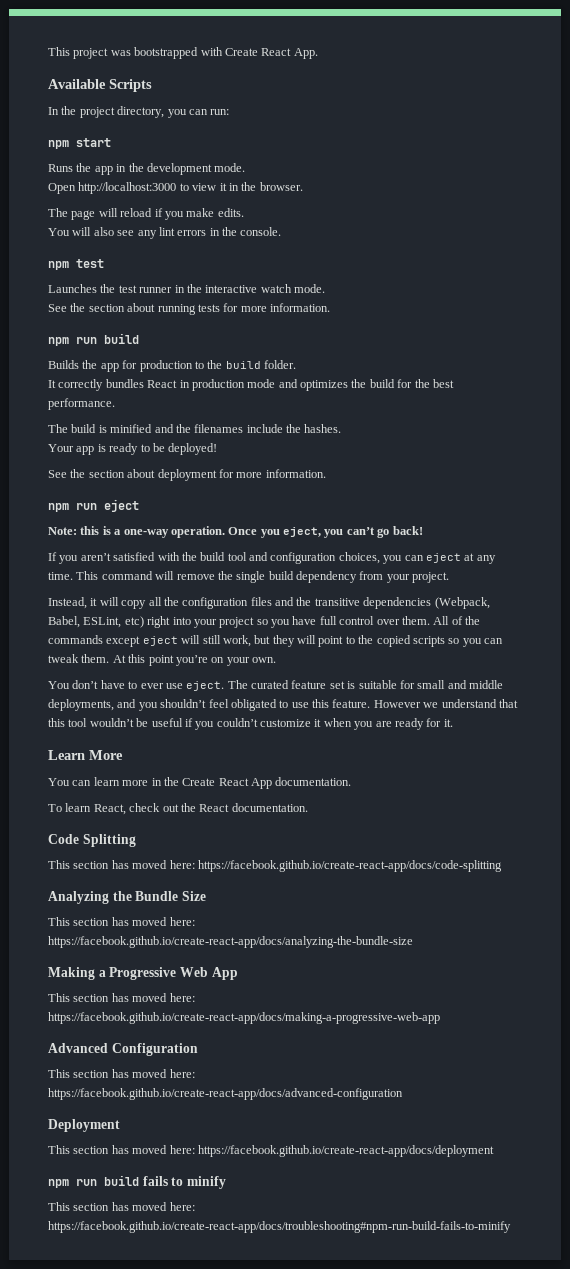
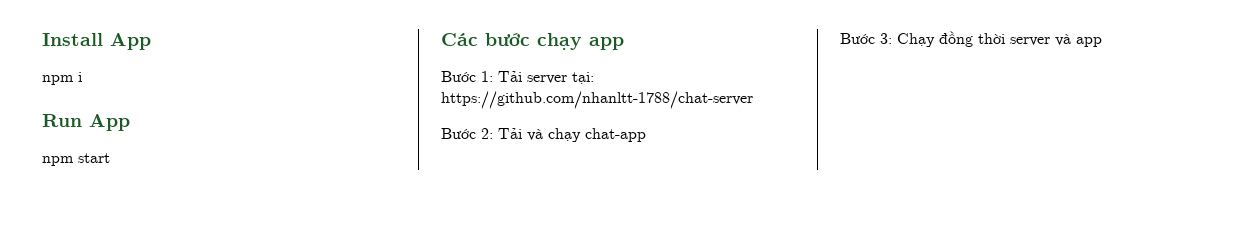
- This project was bootstrapped with Create React App.
- Available Scripts
- In the project directory, you can run:
+ Install App
+ npm i
+ Run App
  npm start
- Runs the app in the development mode.
- Open http://localhost:3000 to view it in the browser.
- The page will reload if you make edits.
- You will also see any lint errors in the console.
- npm test
- Launches the test runner in the interactive watch mode.
- See the section about running tests for more information.
- npm run build
- Builds the app for production to the build folder.
- It correctly bundles React in production mode and optimizes the build for the best performance.
- The build is minified and the filenames include the hashes.
- Your app is ready to be deployed!
- See the section about deployment for more information.
- npm run eject
- Note: this is a one-way operation. Once you eject, you can’t go back!
- If you aren’t satisfied with the build tool and configuration choices, you can eject at any time. This command will remove the single build dependency from your project.
- Instead, it will copy all the configuration files and the transitive dependencies (Webpack, Babel, ESLint, etc) right into your project so you have full control over them. All of the commands except eject will still work, but they will point to the copied scripts so you can tweak them. At this point you’re on your own.
- You don’t have to ever use eject. The curated feature set is suitable for small and middle deployments, and you shouldn’t feel obligated to use this feature. However we understand that this tool wouldn’t be useful if you couldn’t customize it when you are ready for it.
- Learn More
- You can learn more in the Create React App documentation.
- To learn React, check out the React documentation.
- Code Splitting
- This section has moved here: https://facebook.github.io/create-react-app/docs/code-splitting
- Analyzing the Bundle Size
- This section has moved here: https://facebook.github.io/create-react-app/docs/analyzing-the-bundle-size
- Making a Progressive Web App
- This section has moved here: https://facebook.github.io/create-react-app/docs/making-a-progressive-web-app
- Advanced Configuration
- This section has moved here: https://facebook.github.io/create-react-app/docs/advanced-configuration
- Deployment
- This section has moved here: https://facebook.github.io/create-react-app/docs/deployment
- npm run build fails to minify
- This section has moved here: https://facebook.github.io/create-react-app/docs/troubleshooting#npm-run-build-fails-to-minify
+ Các bước chạy app
+ Bước 1: Tải server tại: https://github.com/nhanltt-1788/chat-server
+ Bước 2: Tải và chạy chat-app
+ Bước 3: Chạy đồng thời server và app

